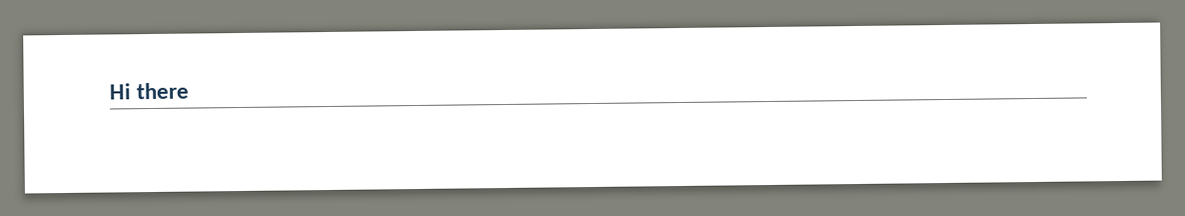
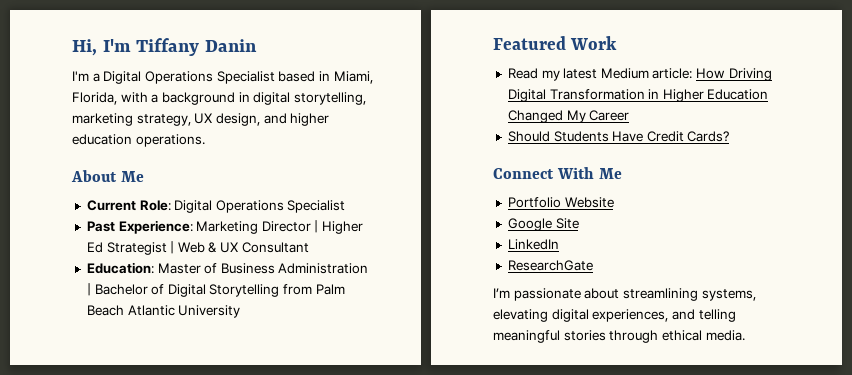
- Hi there
+ Hi, I'm Tiffany Danin
+ I'm a Digital Operations Specialist based in Miami, Florida, with a background in digital storytelling, marketing strategy, UX design, and higher education operations.
+ About Me
+ Current Role: Digital Operations Specialist
+ Past Experience: Marketing Director | Higher Ed Strategist | Web & UX Consultant
+ Education: Master of Business Administration | Bachelor of Digital Storytelling from Palm Beach Atlantic University
+ Featured Work
+ Read my latest Medium article: How Driving Digital Transformation in Higher Education Changed My Career
+ Should Students Have Credit Cards?
+ Connect With Me
+ Portfolio Website
+ Google Site
+ LinkedIn
+ ResearchGate
+ I’m passionate about streamlining systems, elevating digital experiences, and telling meaningful stories through ethical media.

